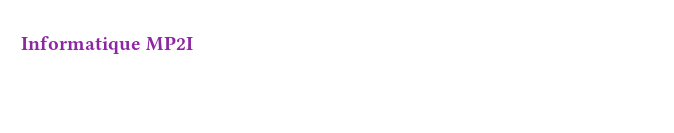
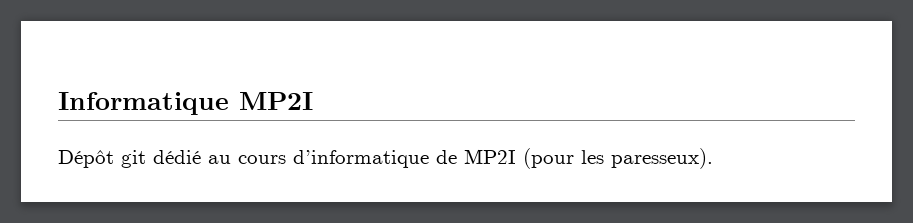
+ Dépôt git dédié au cours d’informatique de MP2I (pour les paresseux).

